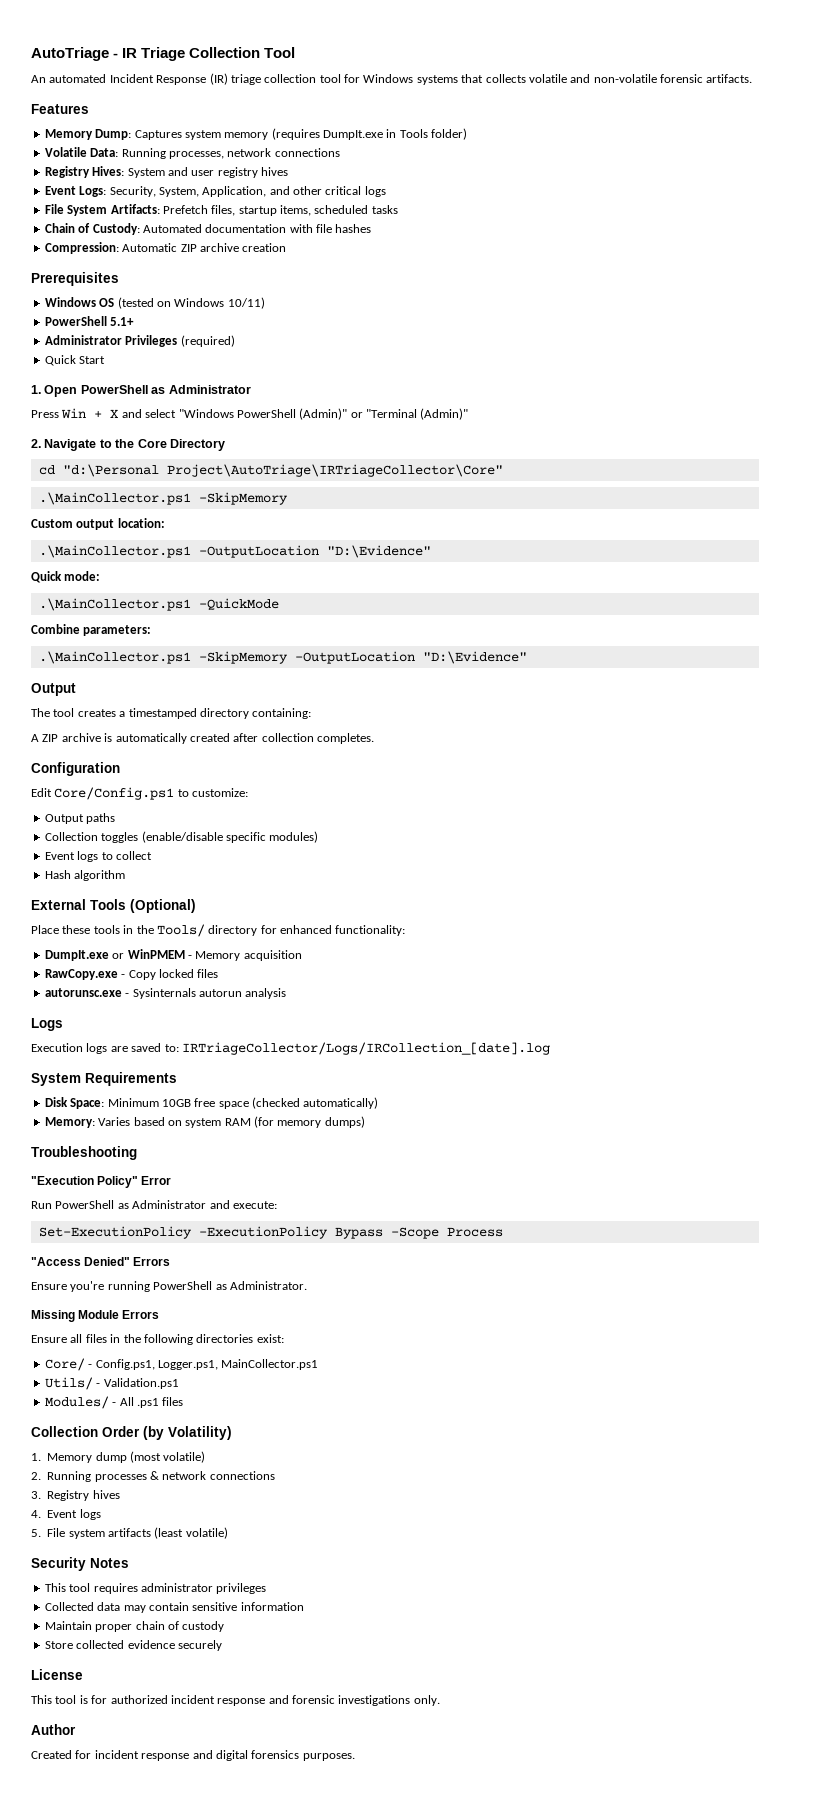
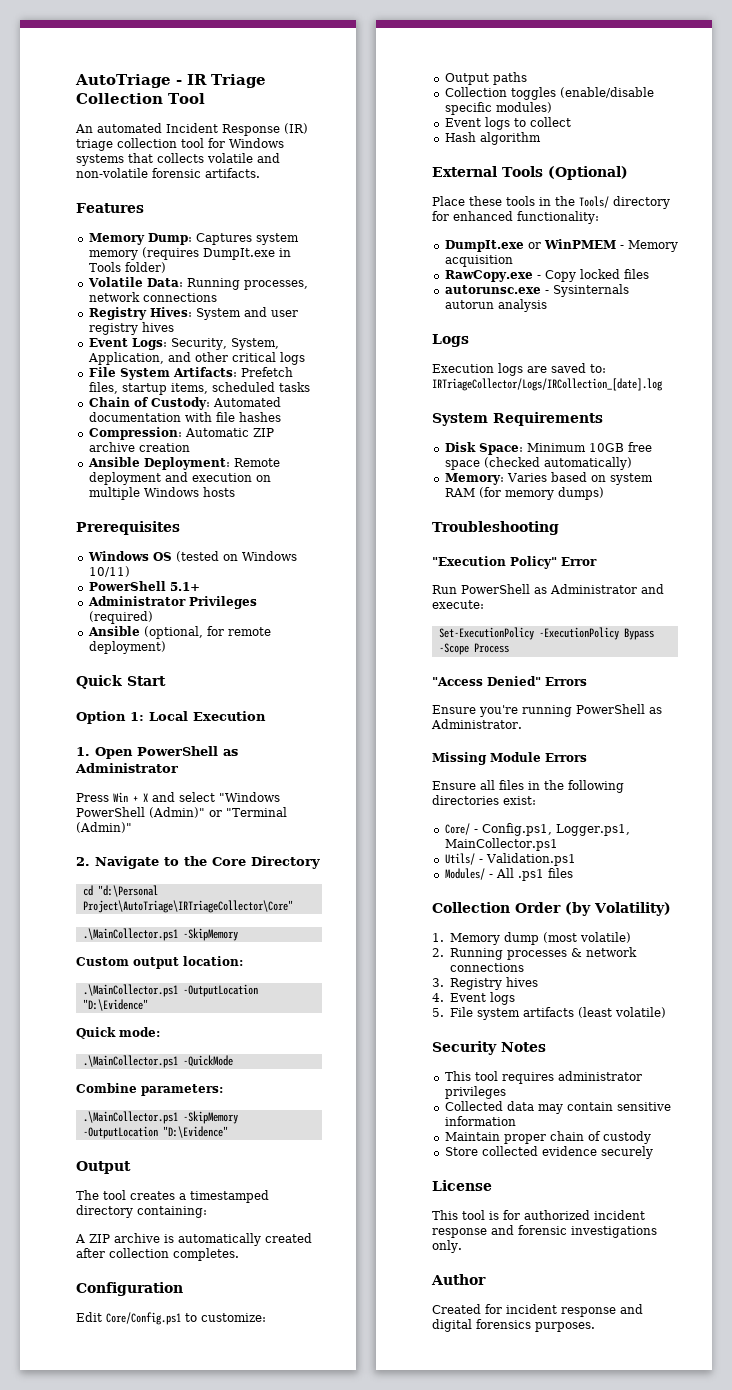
+ Ansible Deployment: Remote deployment and execution on multiple Windows hosts
+ Ansible (optional, for remote deployment)
  Quick Start
+ Option 1: Local Execution

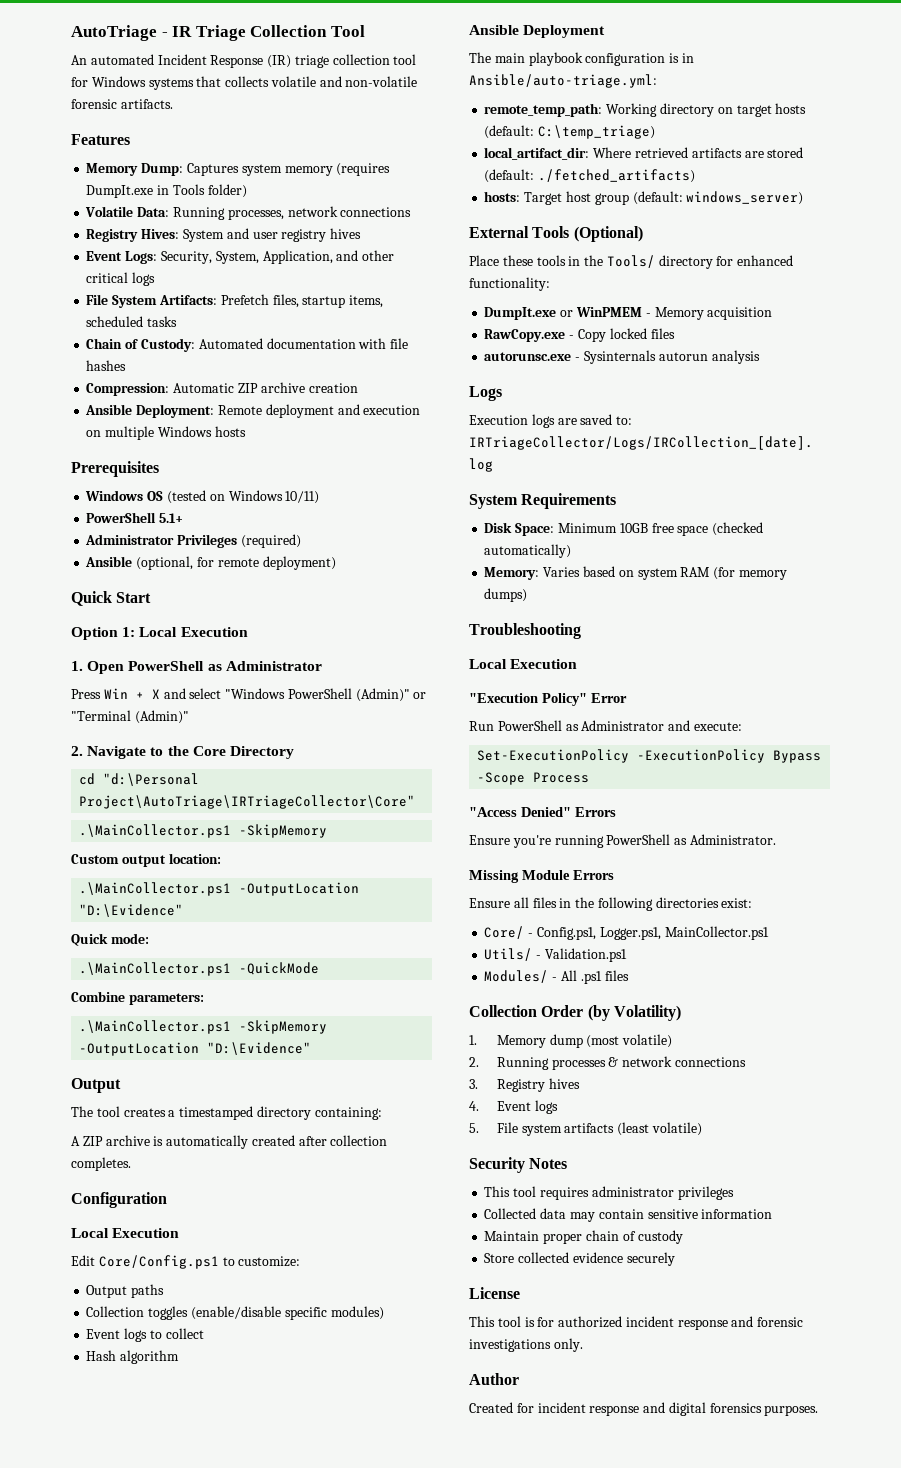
  Configuration
+ Local Execution
+ Ansible Deployment
+ The main playbook configuration is in Ansible/auto-triage.yml:
+ remote_temp_path: Working directory on target hosts (default: C:\temp_triage)
+ local_artifact_dir: Where retrieved artifacts are stored (default: ./fetched_artifacts)
+ hosts: Target host group (default: windows_server)
  Troubleshooting
+ Local Execution

